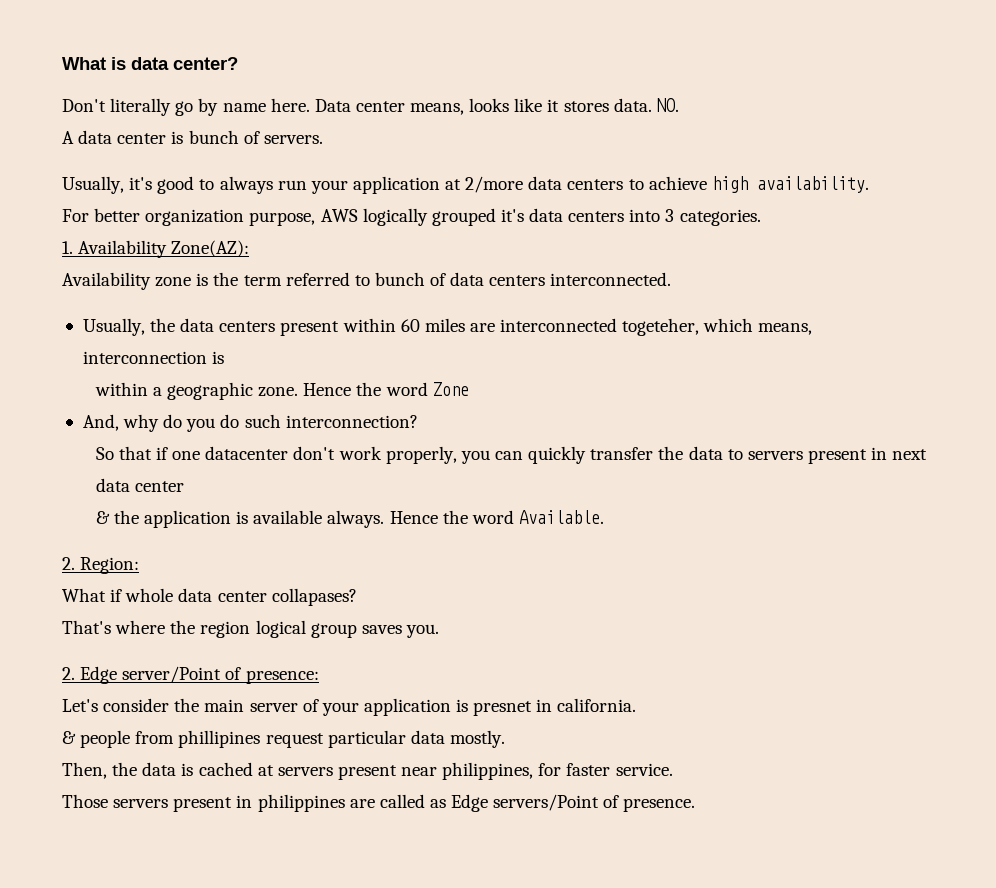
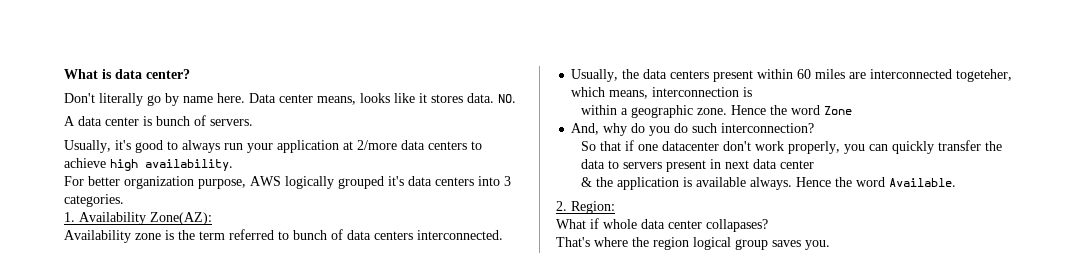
- 2. Edge server/Point of presence:
- Let's consider the main server of your application is presnet in california.
- & people from phillipines request particular data mostly.
- Then, the data is cached at servers present near philippines, for faster service.
- Those servers present in philippines are called as Edge servers/Point of presence.

